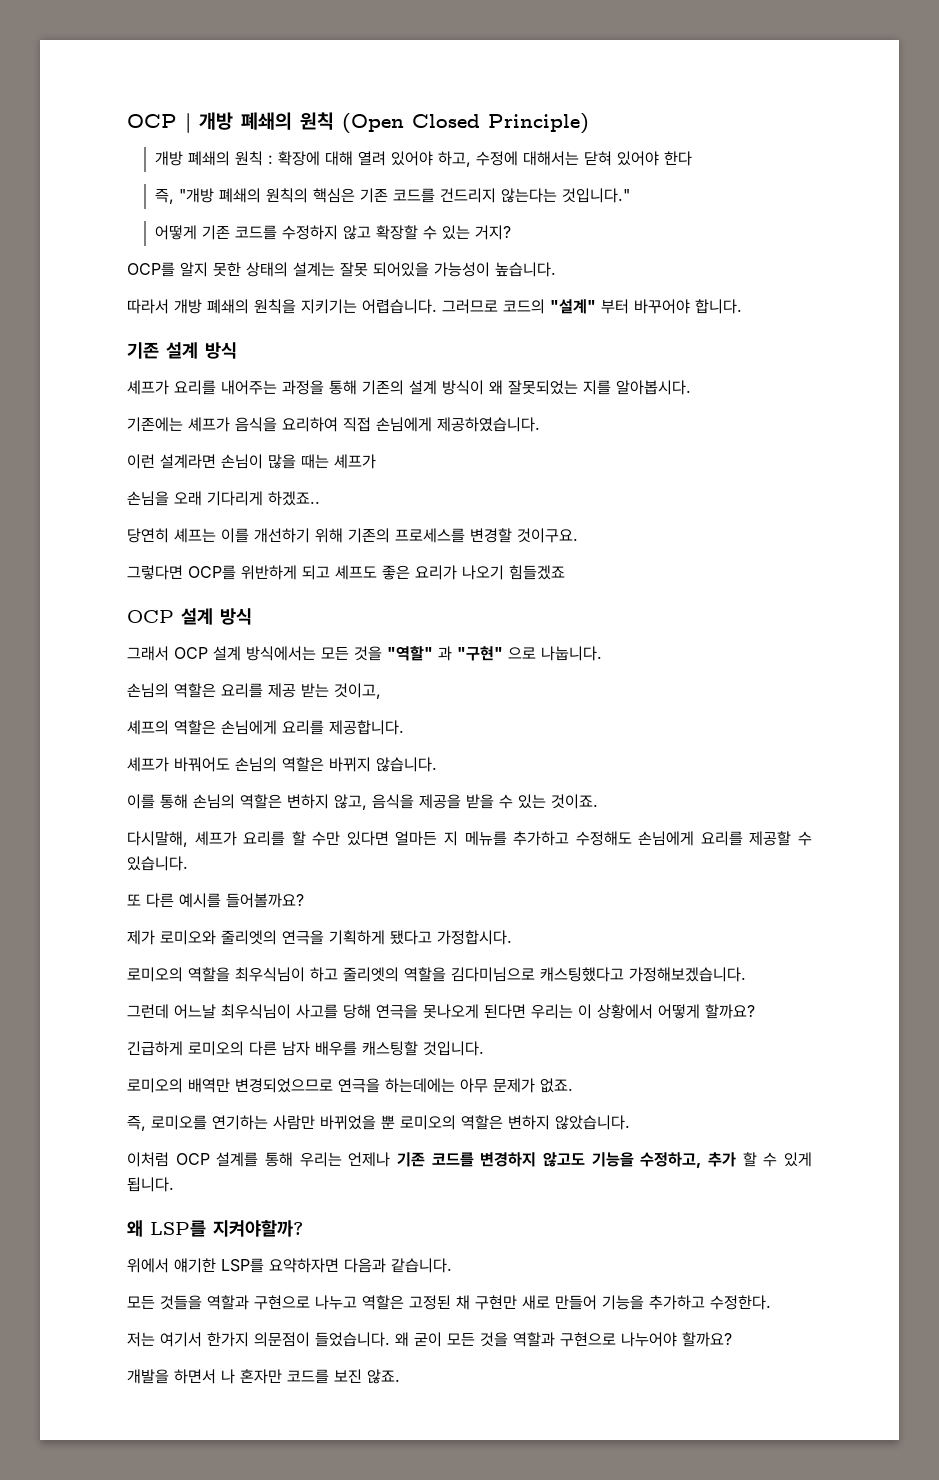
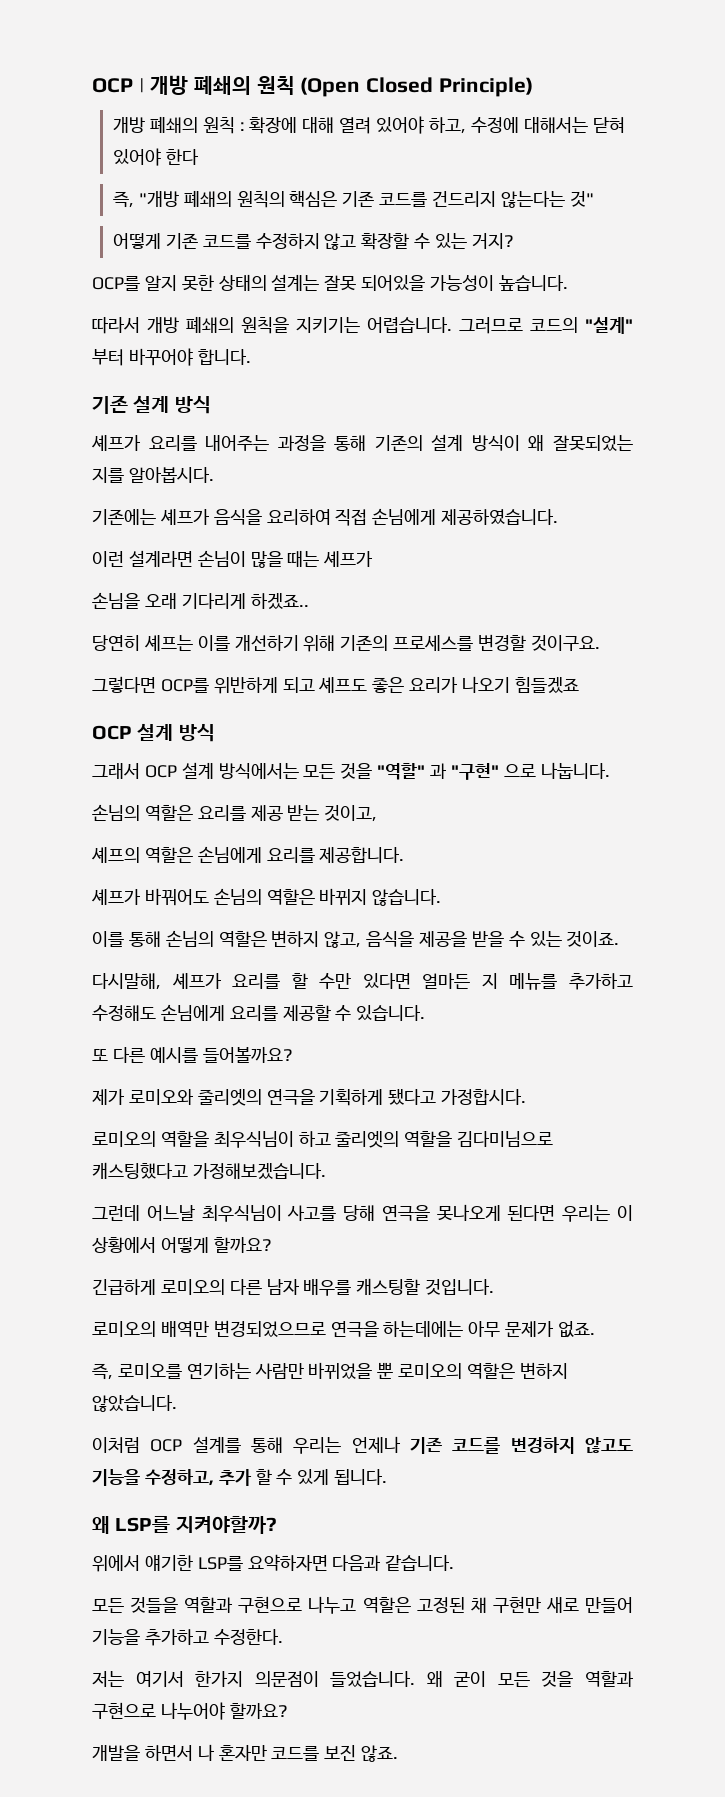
- 즉, "개방 폐쇄의 원칙의 핵심은 기존 코드를 건드리지 않는다는 것입니다."
+ 즉, "개방 폐쇄의 원칙의 핵심은 기존 코드를 건드리지 않는다는 것"

